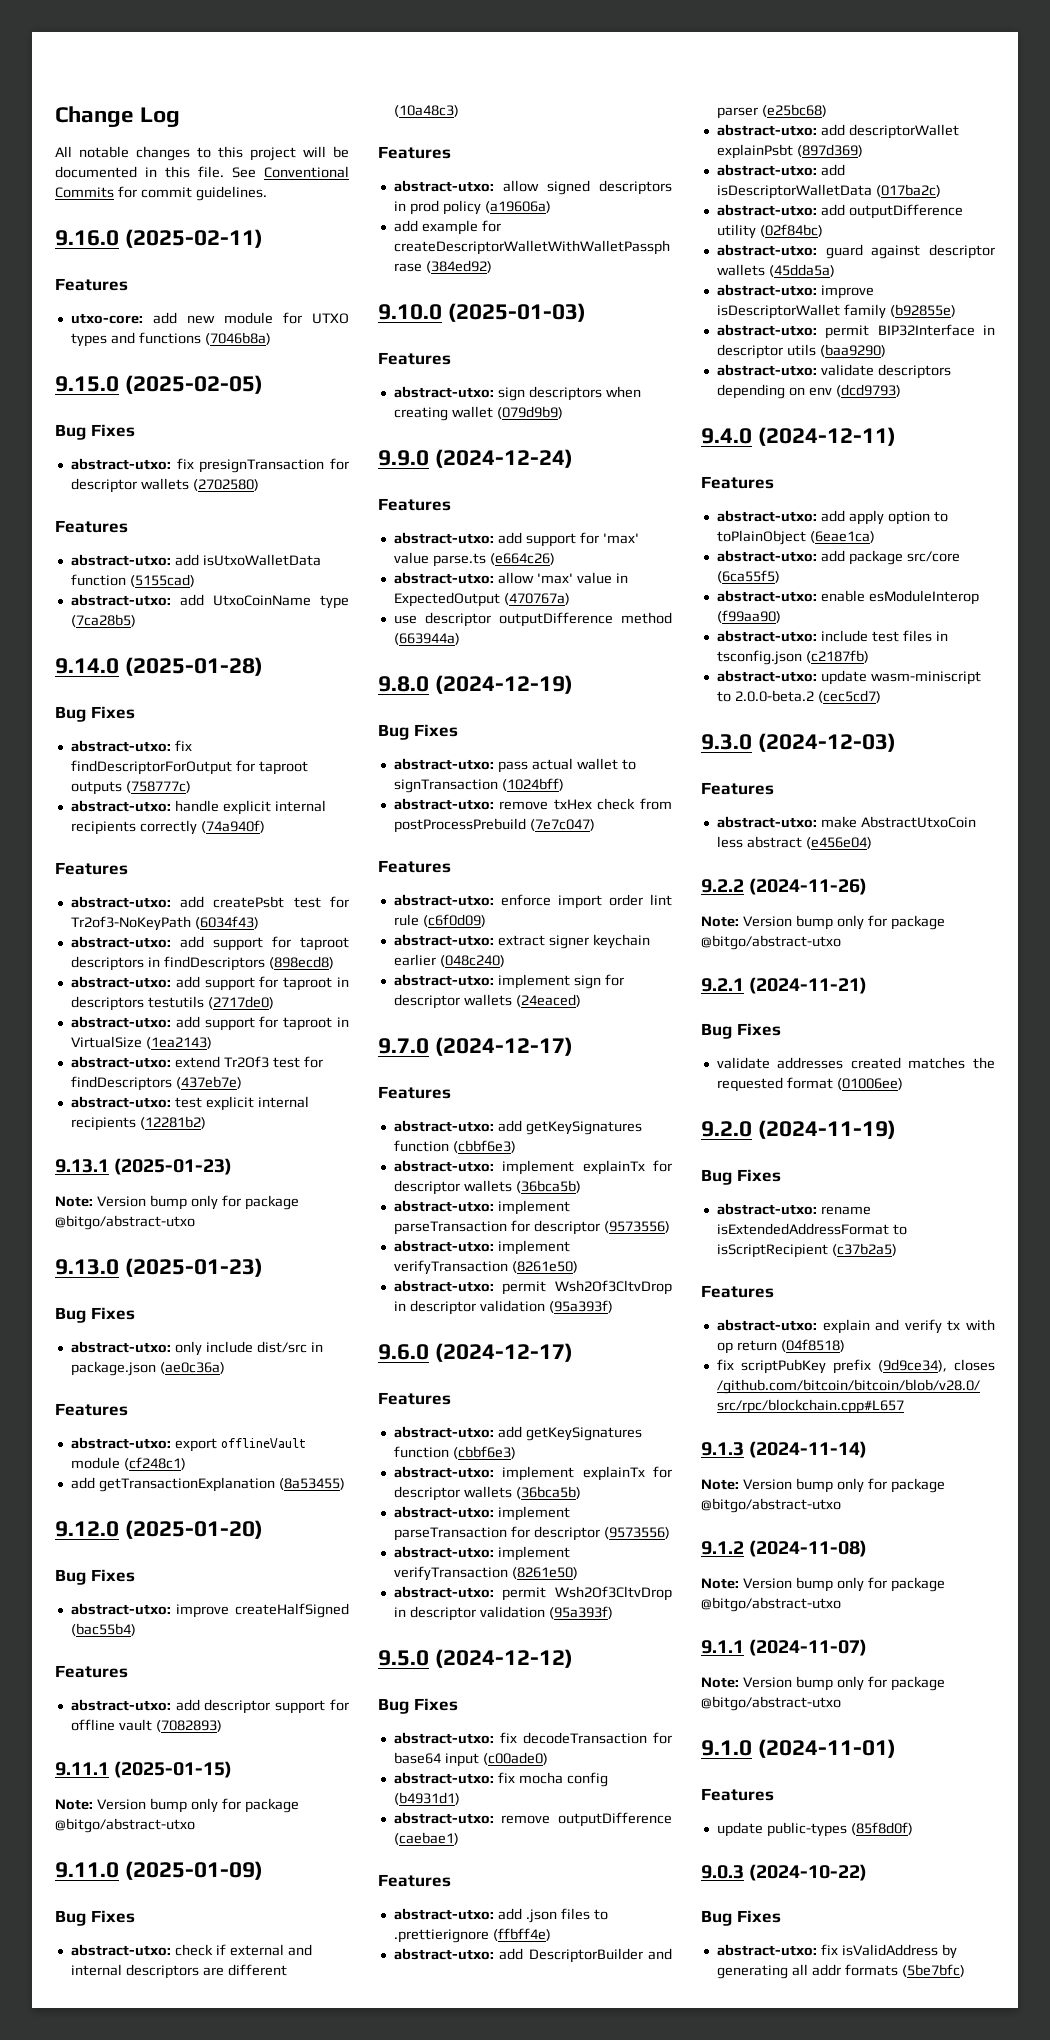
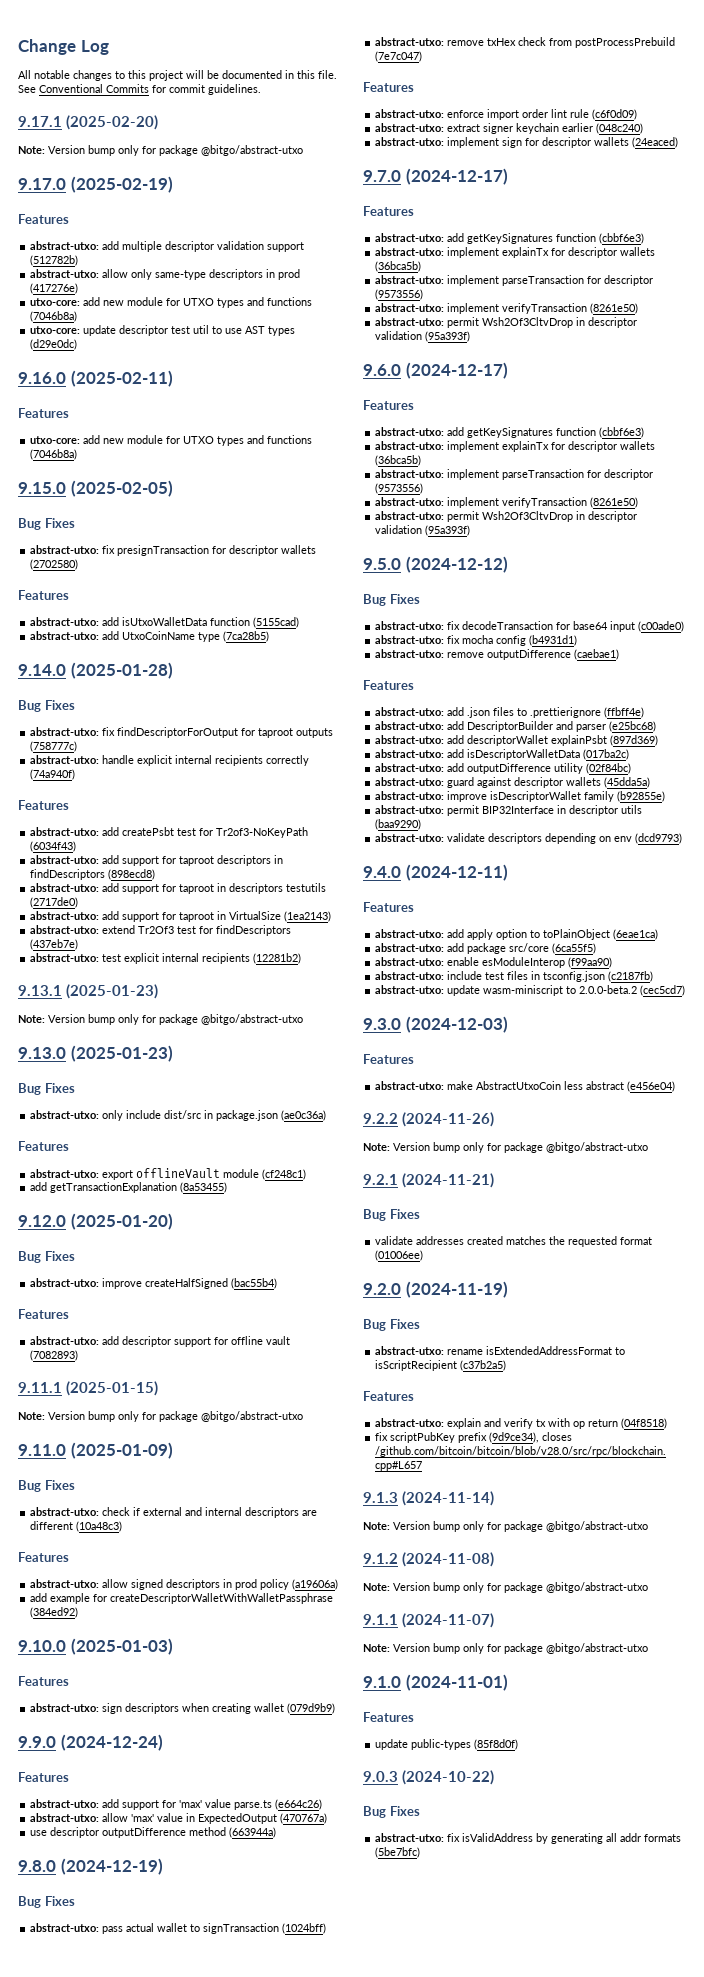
+ 9.17.1 (2025-02-20)
+ Note: Version bump only for package @bitgo/abstract-utxo
+ 9.17.0 (2025-02-19)
+ Features
+ abstract-utxo: add multiple descriptor validation support (512782b)
+ abstract-utxo: allow only same-type descriptors in prod (417276e)
+ utxo-core: add new module for UTXO types and functions (7046b8a)
+ utxo-core: update descriptor test util to use AST types (d29e0dc)

